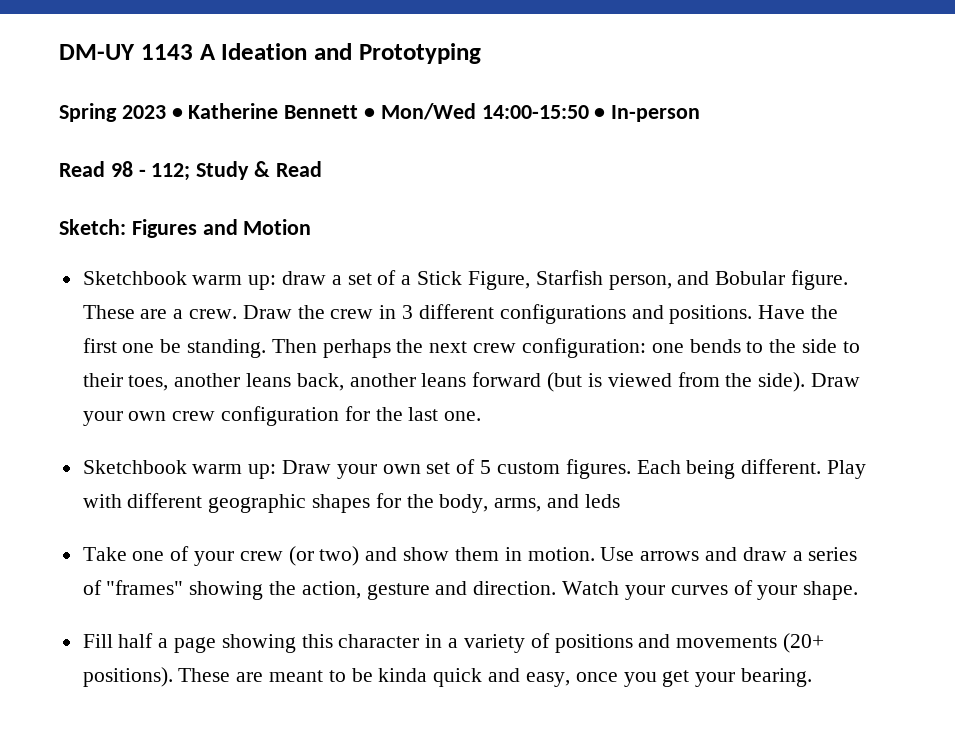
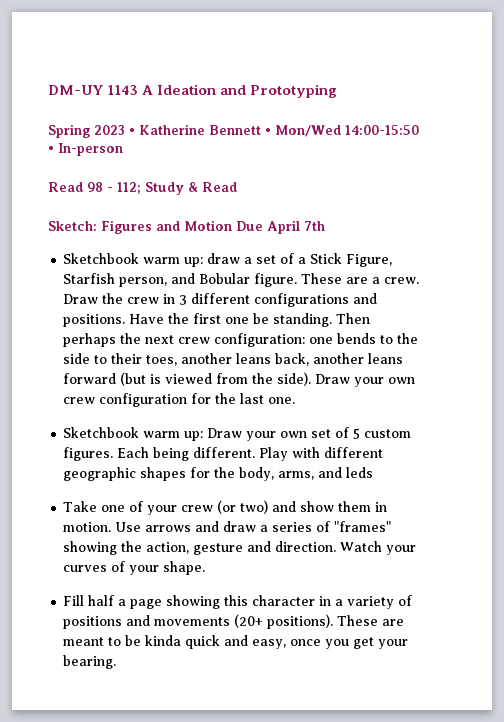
- Sketch: Figures and Motion
+ Sketch: Figures and Motion Due April 7th

